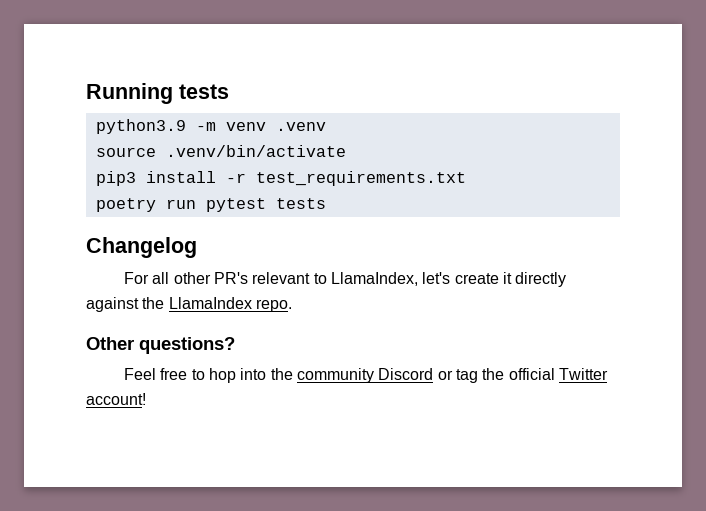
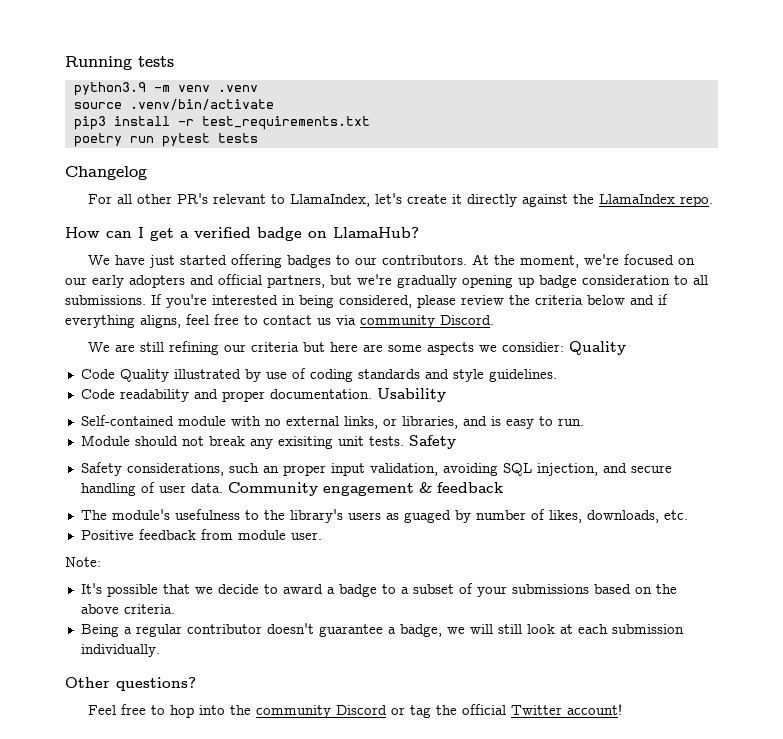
+ How can I get a verified badge on LlamaHub?
+ We have just started offering badges to our contributors. At the moment, we're focused on our early adopters and official partners, but we're gradually opening up badge consideration to all submissions. If you're interested in being considered, please review the criteria below and if everything aligns, feel free to contact us via community Discord.
+ We are still refining our criteria but here are some aspects we considier: Quality
+ Code Quality illustrated by use of coding standards and style guidelines.
+ Code readability and proper documentation. Usability
+ Self-contained module with no external links, or libraries, and is easy to run.
+ Module should not break any exisiting unit tests. Safety
+ Safety considerations, such an proper input validation, avoiding SQL injection, and secure handling of user data. Community engagement & feedback
+ The module's usefulness to the library's users as guaged by number of likes, downloads, etc.
+ Positive feedback from module user.
+ Note:
+ It's possible that we decide to award a badge to a subset of your submissions based on the above criteria.
+ Being a regular contributor doesn't guarantee a badge, we will still look at each submission individually.

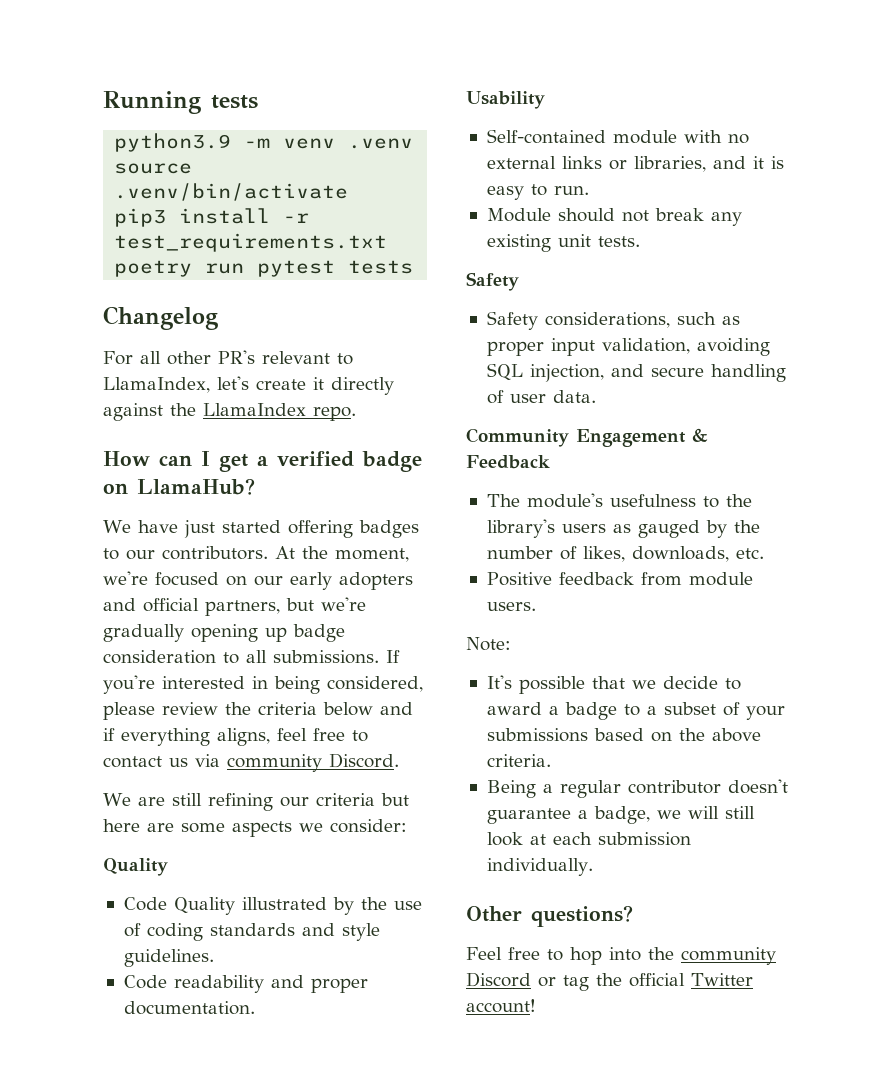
- We are still refining our criteria but here are some aspects we considier: Quality
+ We are still refining our criteria but here are some aspects we consider:
+ Quality
- Code Quality illustrated by use of coding standards and style guidelines.
+ Code Quality illustrated by the use of coding standards and style guidelines.
- Code readability and proper documentation. Usability
+ Code readability and proper documentation.
+ Usability
- Self-contained module with no external links, or libraries, and is easy to run.
+ Self-contained module with no external links or libraries, and it is easy to run.
- Module should not break any exisiting unit tests. Safety
+ Module should not break any existing unit tests.
+ Safety
- Safety considerations, such an proper input validation, avoiding SQL injection, and secure handling of user data. Community engagement & feedback
+ Safety considerations, such as proper input validation, avoiding SQL injection, and secure handling of user data.
+ Community Engagement & Feedback
- The module's usefulness to the library's users as guaged by number of likes, downloads, etc.
+ The module's usefulness to the library's users as gauged by the number of likes, downloads, etc.
- Positive feedback from module user.
+ Positive feedback from module users.

